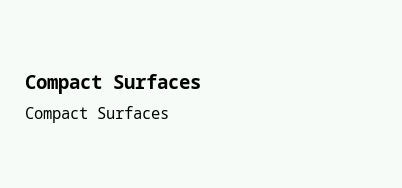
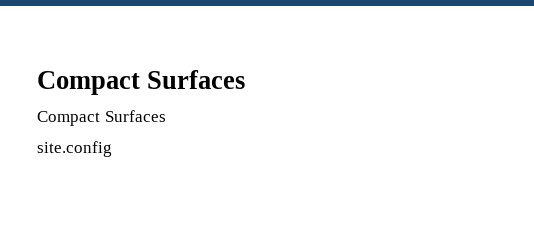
+ site.config

